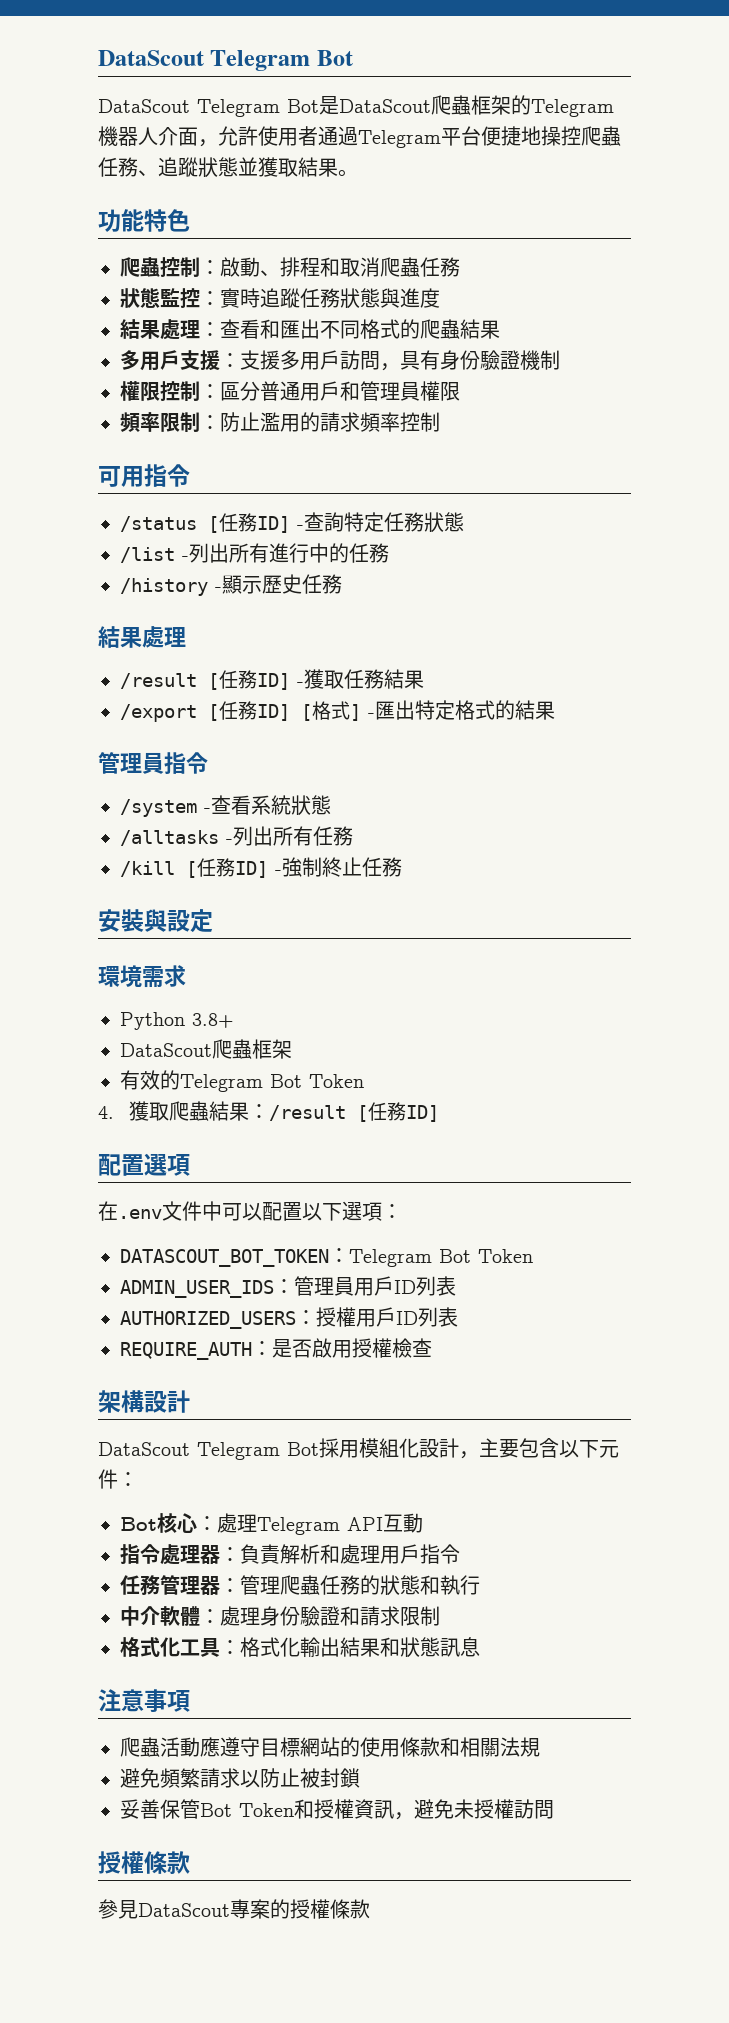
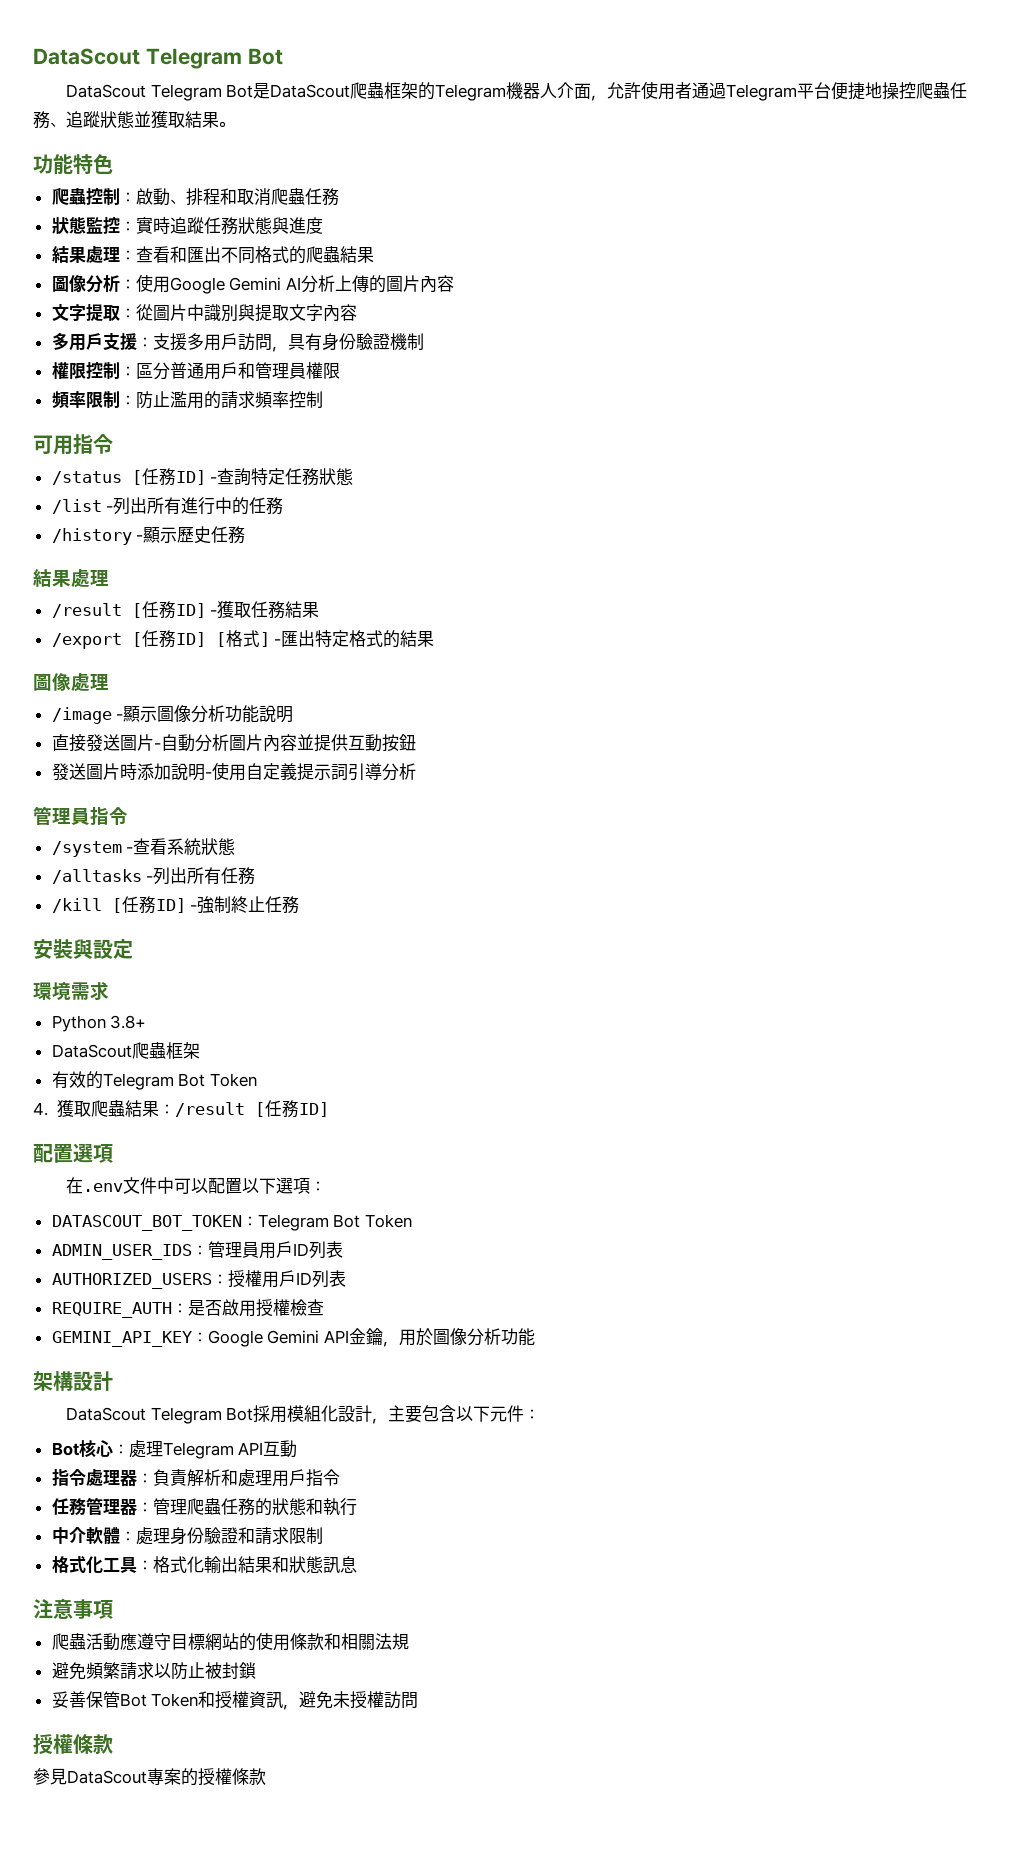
+ 圖像分析：使用Google Gemini AI分析上傳的圖片內容
+ 文字提取：從圖片中識別與提取文字內容
+ 圖像處理
+ /image -顯示圖像分析功能說明
+ 直接發送圖片-自動分析圖片內容並提供互動按鈕
+ 發送圖片時添加說明-使用自定義提示詞引導分析
+ GEMINI_API_KEY：Google Gemini API金鑰，用於圖像分析功能

